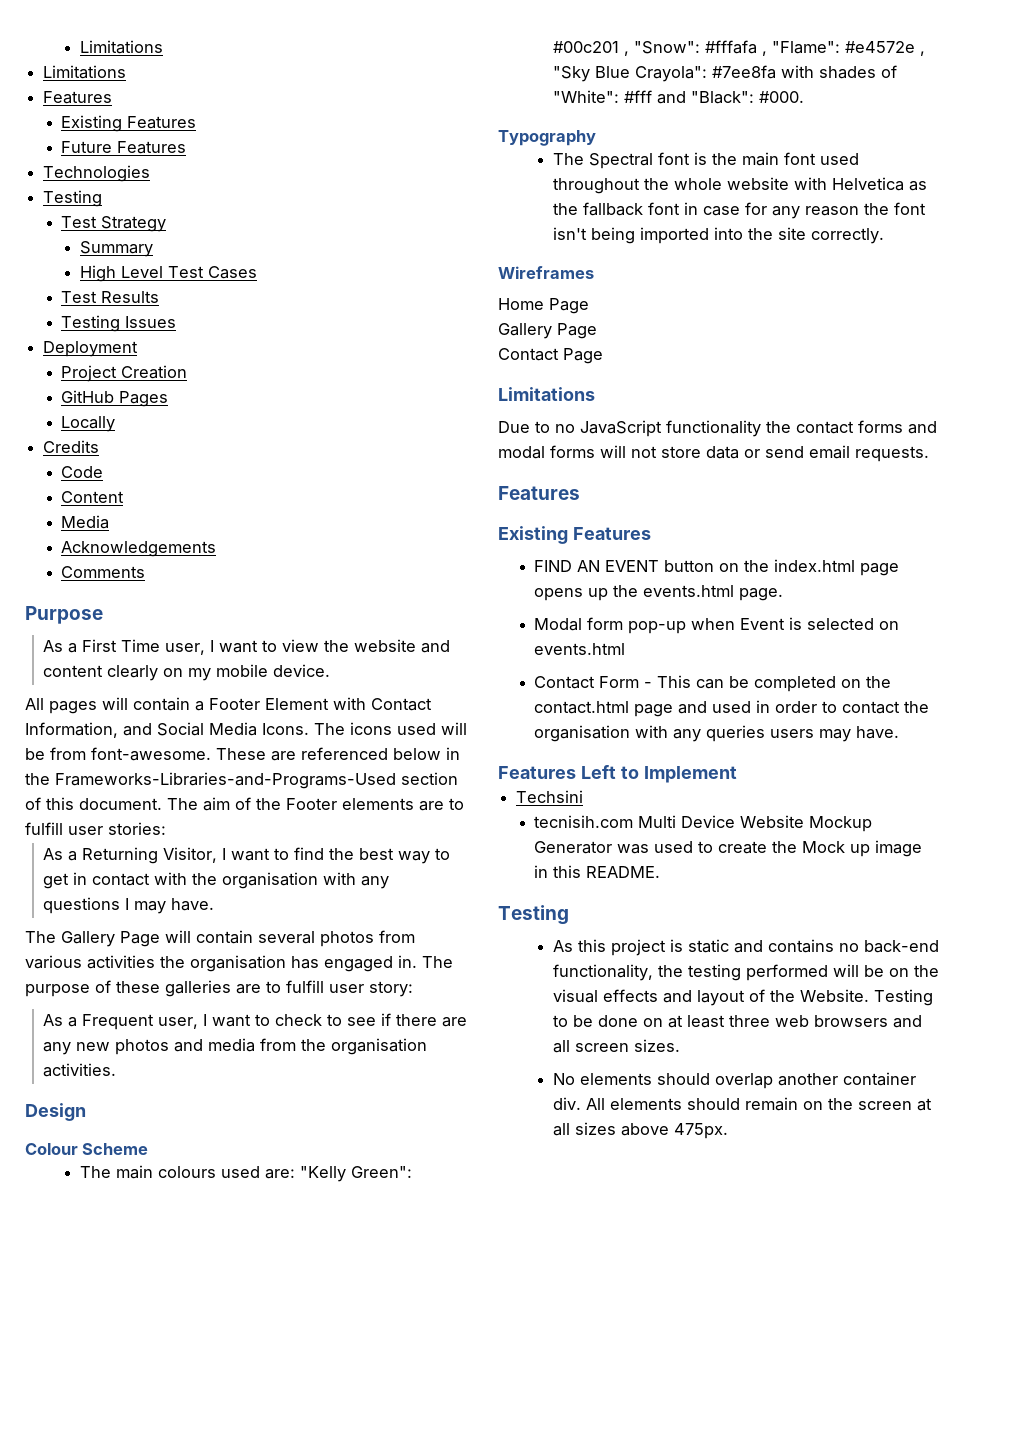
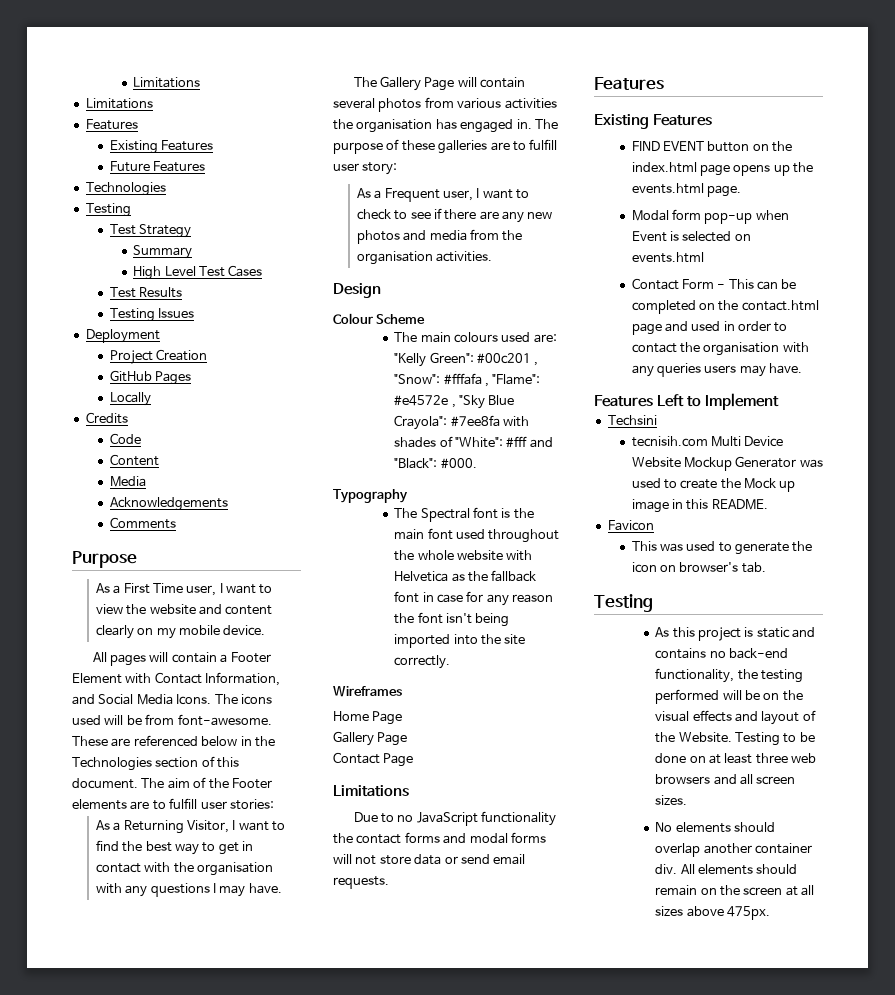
- These are referenced below in the Frameworks-Libraries-and-Programs-Used section of this document.
+ These are referenced below in the Technologies section of this document.
- FIND AN EVENT button on the index.html page opens up the events.html page.
+ FIND EVENT button on the index.html page opens up the events.html page.
+ Favicon
+ This was used to generate the icon on browser's tab.

